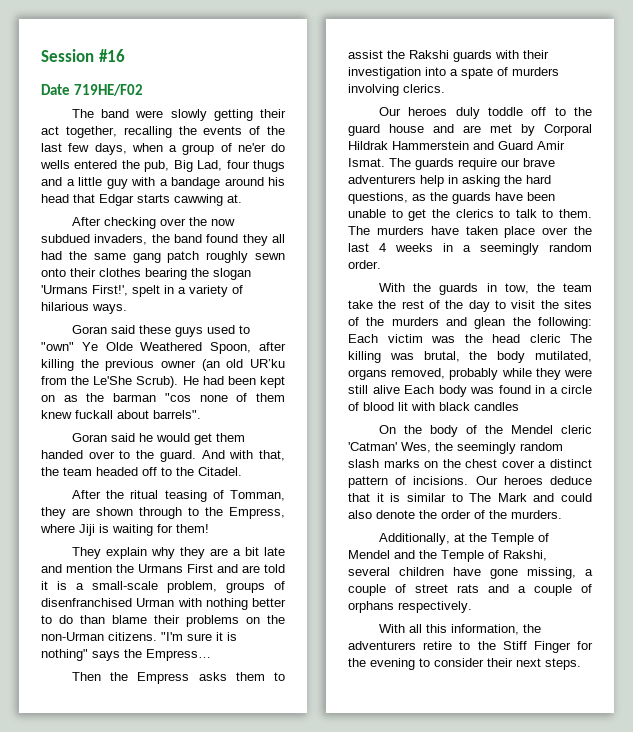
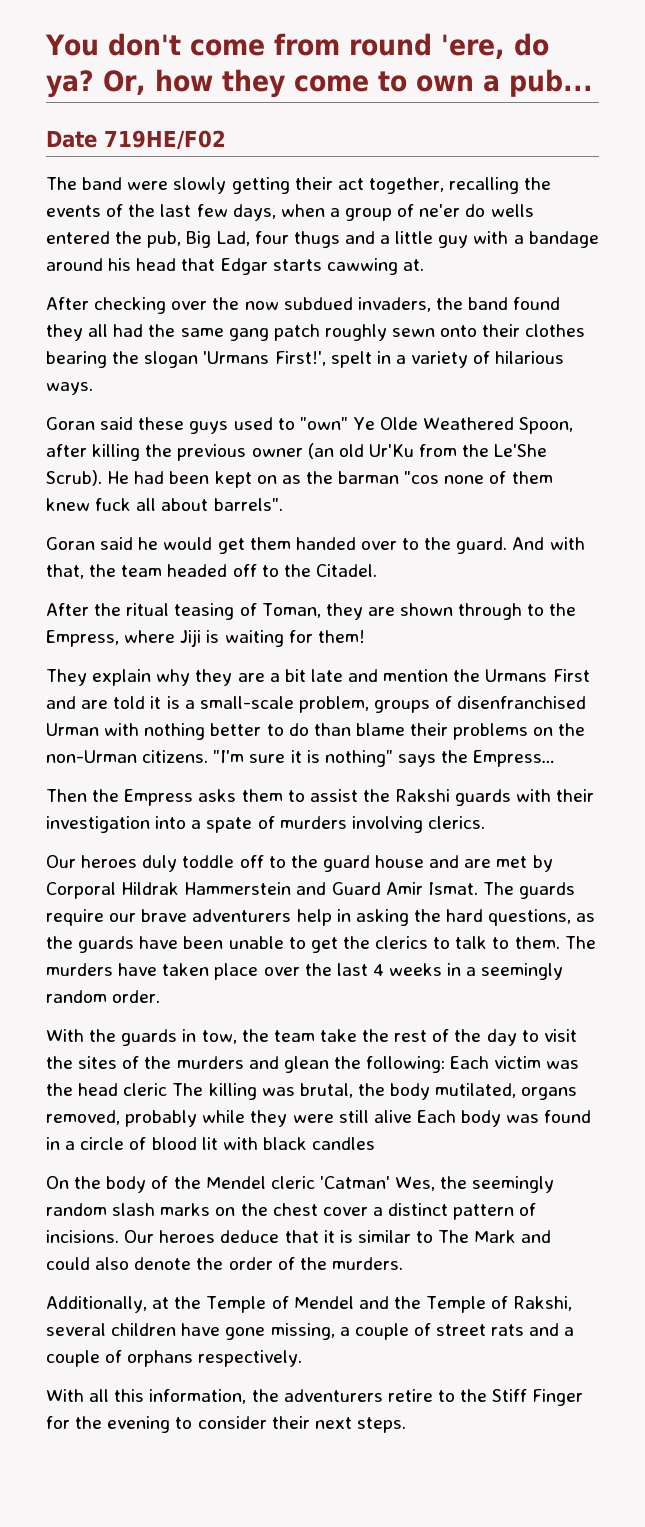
- Session #16
+ You don't come from round 'ere, do ya? Or, how they come to own a pub...
- Goran said these guys used to "own" Ye Olde Weathered Spoon, after killing the previous owner (an old UR’ku from the Le'She Scrub).
+ Goran said these guys used to "own" Ye Olde Weathered Spoon, after killing the previous owner (an old Ur'Ku from the Le'She Scrub).
- He had been kept on as the barman "cos none of them knew fuckall about barrels".
+ He had been kept on as the barman "cos none of them knew fuck all about barrels".
- After the ritual teasing of Tomman, they are shown through to the Empress, where Jiji is waiting for them!
+ After the ritual teasing of Toman, they are shown through to the Empress, where Jiji is waiting for them!

